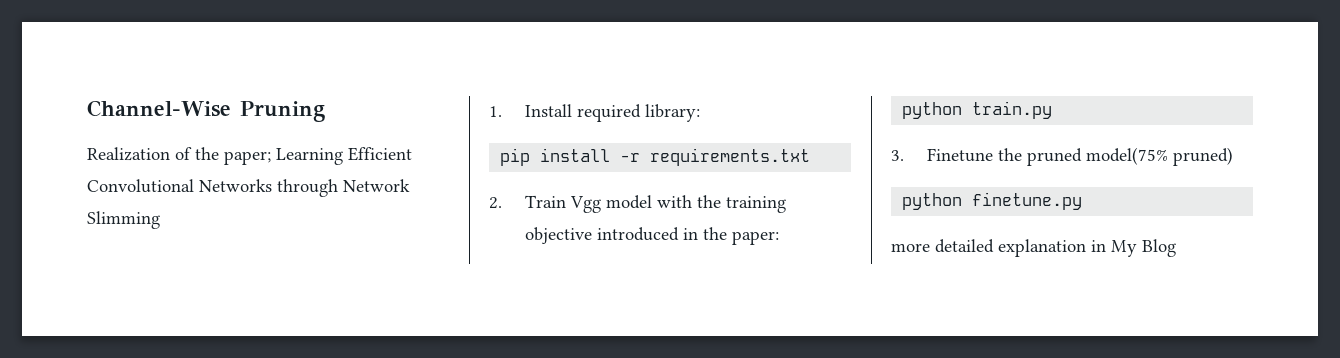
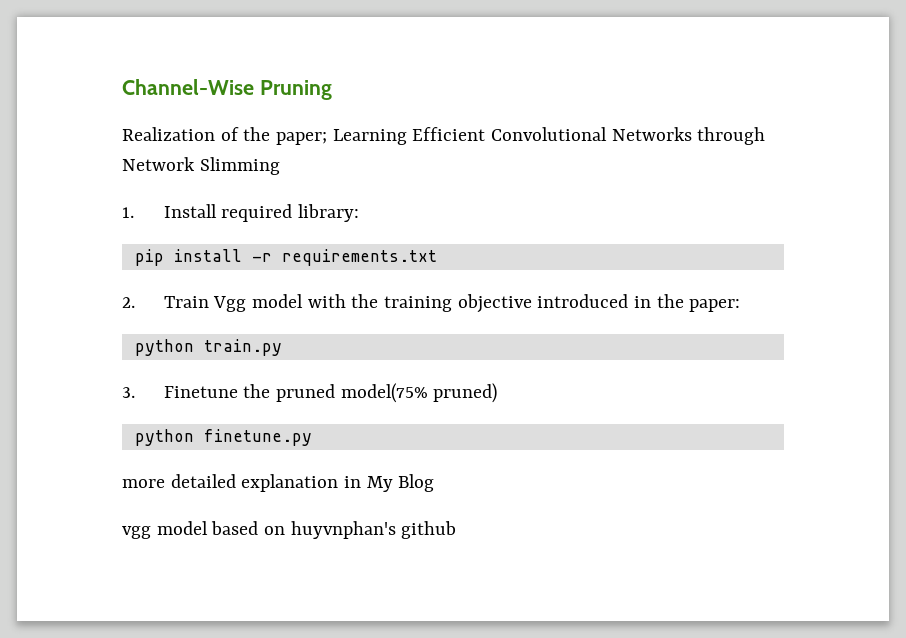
+ vgg model based on huyvnphan's github

